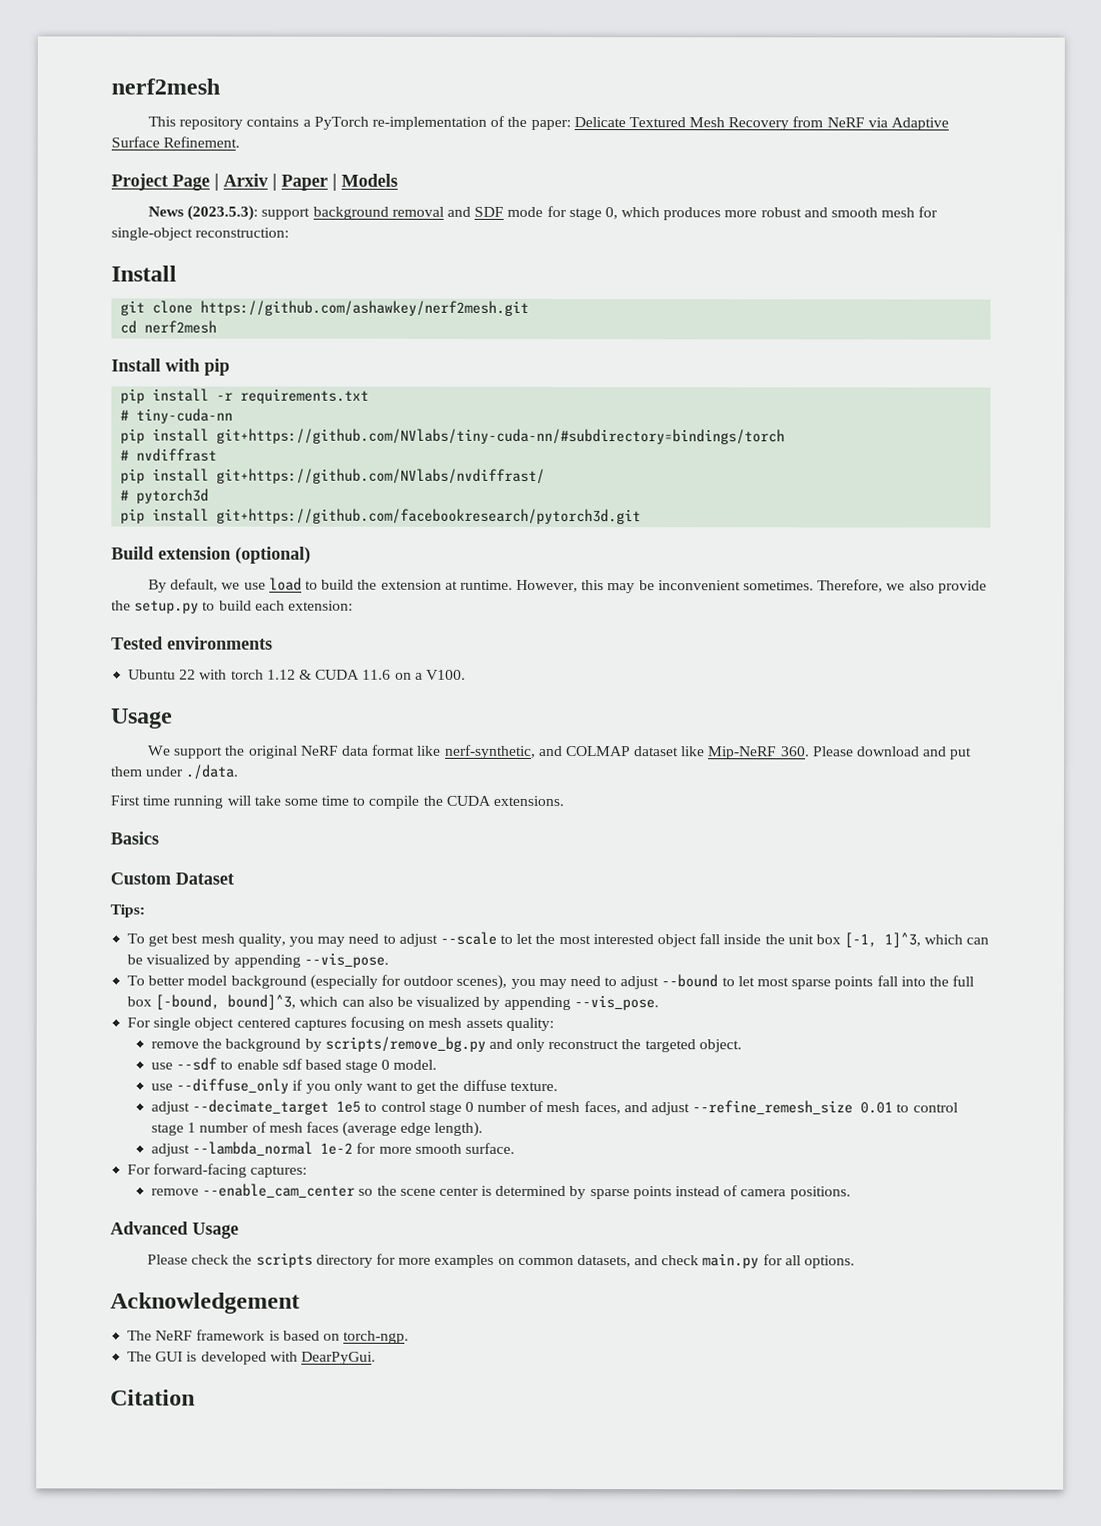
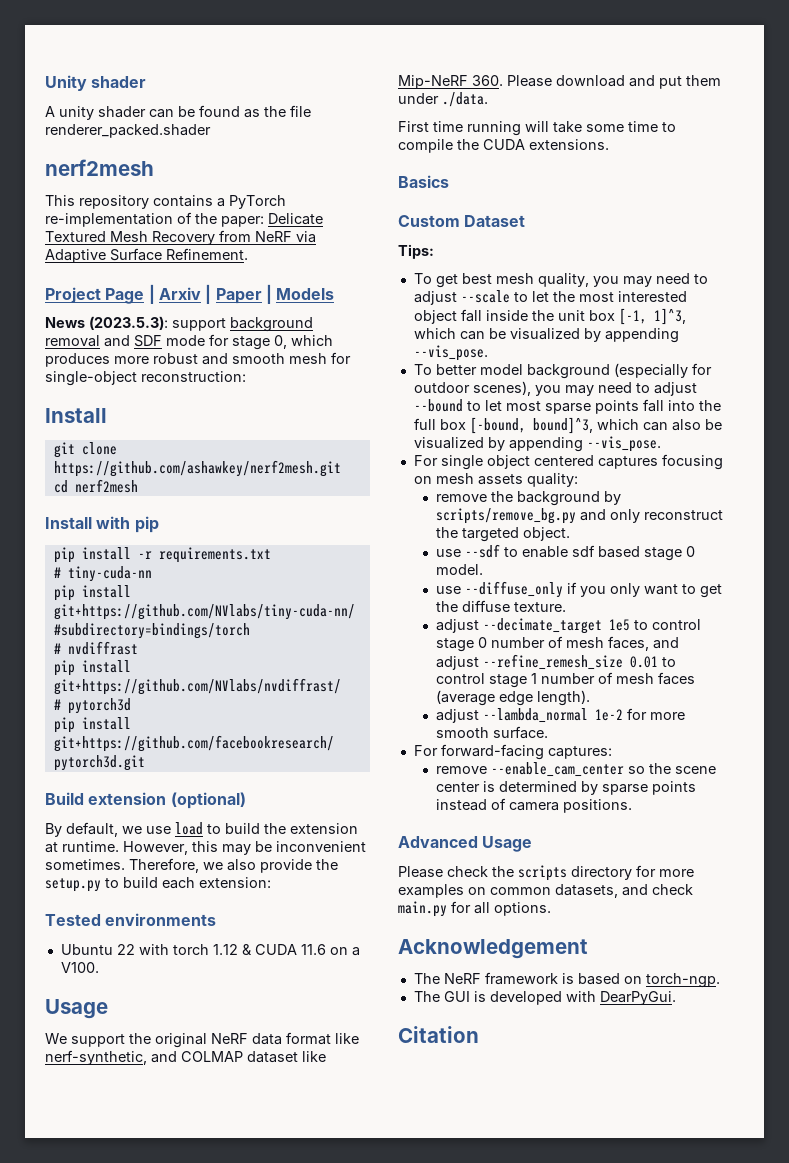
+ Unity shader
+ A unity shader can be found as the file renderer_packed.shader

